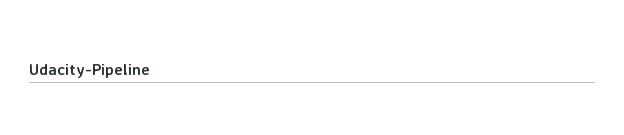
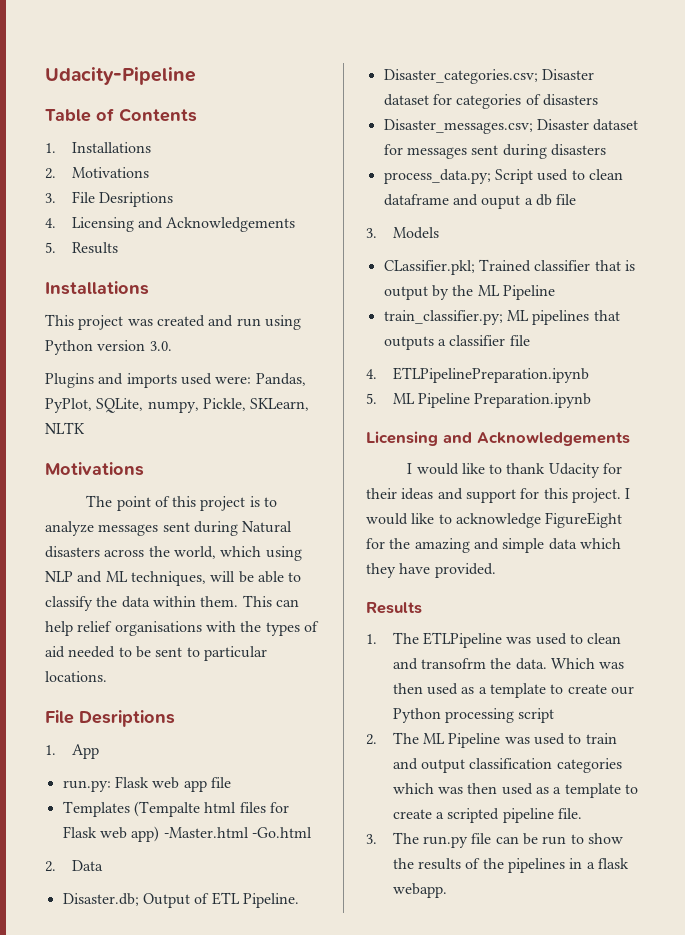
+ Table of Contents
+ 1. Installations
+ 2. Motivations
+ 3. File Desriptions
+ 4. Licensing and Acknowledgements
+ 5. Results
+ Installations
+ This project was created and run using Python version 3.0.
+ Plugins and imports used were: Pandas, PyPlot, SQLite, numpy, Pickle, SKLearn, NLTK
+ Motivations
+ The point of this project is to analyze messages sent during Natural disasters across the world, which using NLP and ML techniques, will be able to classify the data within them. This can help relief organisations with the types of aid needed to be sent to particular locations.
+ File Desriptions
+ 1. App
+ run.py: Flask web app file
+ Templates (Tempalte html files for Flask web app) -Master.html -Go.html
+ 2. Data
+ Disaster.db; Output of ETL Pipeline.
+ Disaster_categories.csv; Disaster dataset for categories of disasters
+ Disaster_messages.csv; Disaster dataset for messages sent during disasters
+ process_data.py; Script used to clean dataframe and ouput a db file
+ 3. Models
+ CLassifier.pkl; Trained classifier that is output by the ML Pipeline
+ train_classifier.py; ML pipelines that outputs a classifier file
+ 4. ETLPipelinePreparation.ipynb
+ 5. ML Pipeline Preparation.ipynb
+ Licensing and Acknowledgements
+ I would like to thank Udacity for their ideas and support for this project. I would like to acknowledge FigureEight for the amazing and simple data which they have provided.
+ Results
+ 1. The ETLPipeline was used to clean and transofrm the data. Which was then used as a template to create our Python processing script
+ 2. The ML Pipeline was used to train and output classification categories which was then used as a template to create a scripted pipeline file.
+ 3. The run.py file can be run to show the results of the pipelines in a flask webapp.

